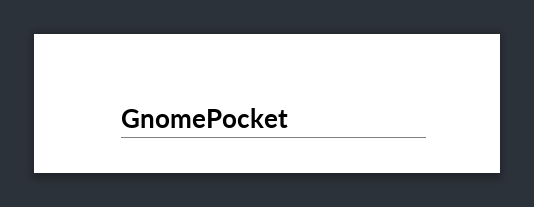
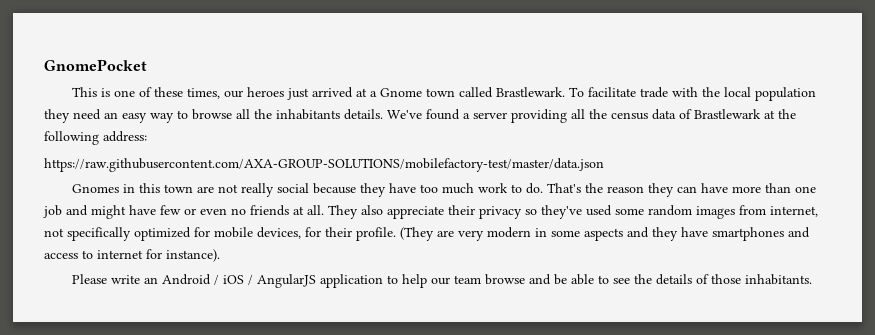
+ This is one of these times, our heroes just arrived at a Gnome town called Brastlewark. To facilitate trade with the local population they need an easy way to browse all the inhabitants details. We've found a server providing all the census data of Brastlewark at the following address:
+ https://raw.githubusercontent.com/AXA-GROUP-SOLUTIONS/mobilefactory-test/master/data.json
+ Gnomes in this town are not really social because they have too much work to do. That's the reason they can have more than one job and might have few or even no friends at all. They also appreciate their privacy so they've used some random images from internet, not specifically optimized for mobile devices, for their profile. (They are very modern in some aspects and they have smartphones and access to internet for instance).
+ Please write an Android / iOS / AngularJS application to help our team browse and be able to see the details of those inhabitants.

